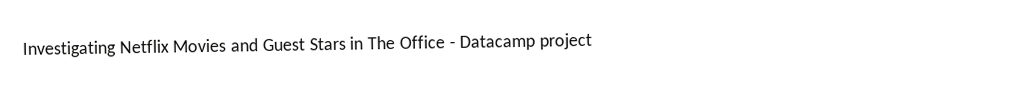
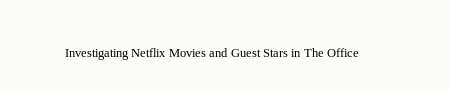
- Investigating Netflix Movies and Guest Stars in The Office - Datacamp project
+ Investigating Netflix Movies and Guest Stars in The Office

